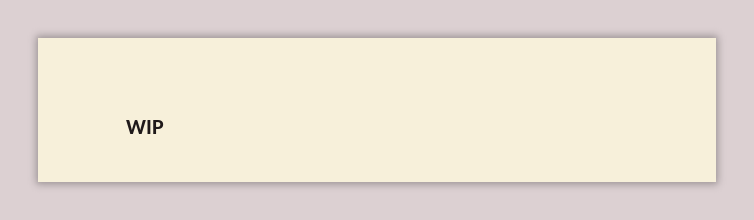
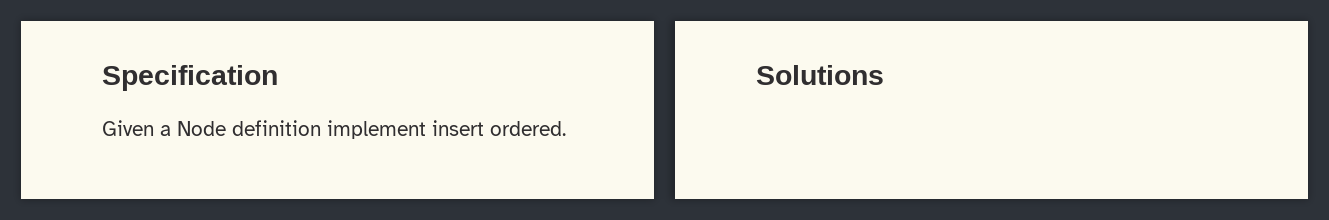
- WIP
+ Specification
+ Given a Node definition implement insert ordered.
+ Solutions

